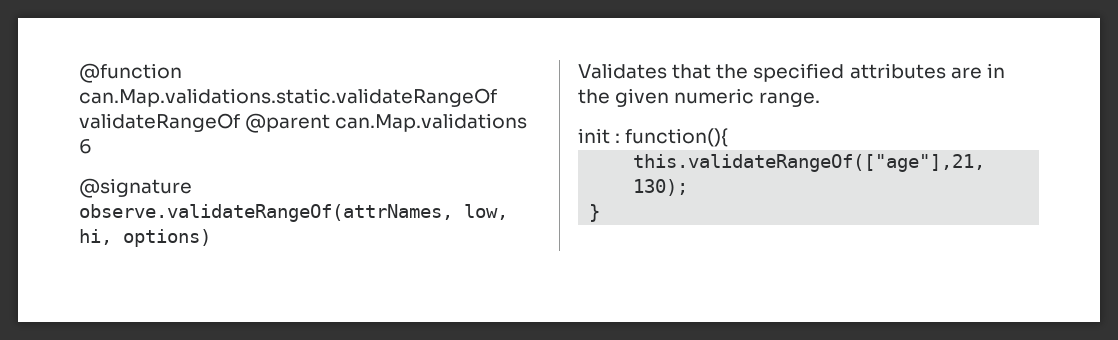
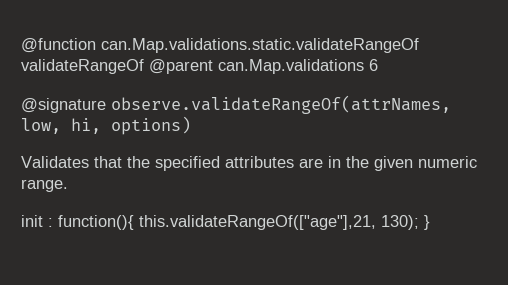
- init : function(){
- this.validateRangeOf(["age"],21, 130);
- }
+ init : function(){ this.validateRangeOf(["age"],21, 130); }

